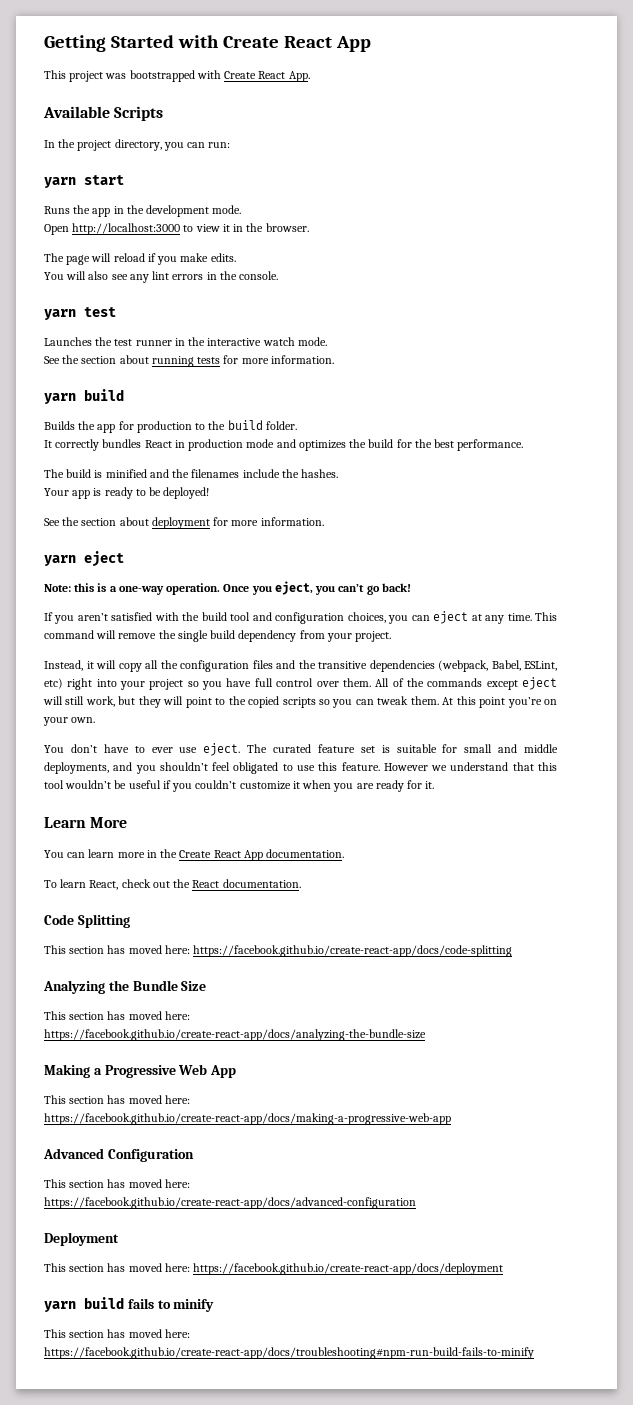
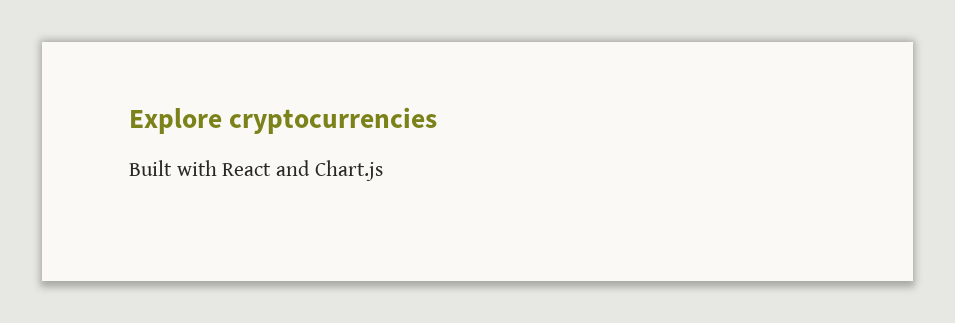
- Getting Started with Create React App
- This project was bootstrapped with Create React App.
- Available Scripts
- In the project directory, you can run:
- yarn start
- Runs the app in the development mode.
- Open http://localhost:3000 to view it in the browser.
- The page will reload if you make edits.
- You will also see any lint errors in the console.
- yarn test
- Launches the test runner in the interactive watch mode.
- See the section about running tests for more information.
- yarn build
- Builds the app for production to the build folder.
- It correctly bundles React in production mode and optimizes the build for the best performance.
- The build is minified and the filenames include the hashes.
- Your app is ready to be deployed!
- See the section about deployment for more information.
- yarn eject
- Note: this is a one-way operation. Once you eject, you can’t go back!
- If you aren’t satisfied with the build tool and configuration choices, you can eject at any time. This command will remove the single build dependency from your project.
- Instead, it will copy all the configuration files and the transitive dependencies (webpack, Babel, ESLint, etc) right into your project so you have full control over them. All of the commands except eject will still work, but they will point to the copied scripts so you can tweak them. At this point you’re on your own.
- You don’t have to ever use eject. The curated feature set is suitable for small and middle deployments, and you shouldn’t feel obligated to use this feature. However we understand that this tool wouldn’t be useful if you couldn’t customize it when you are ready for it.
- Learn More
- You can learn more in the Create React App documentation.
- To learn React, check out the React documentation.
- Code Splitting
- This section has moved here: https://facebook.github.io/create-react-app/docs/code-splitting
- Analyzing the Bundle Size
- This section has moved here: https://facebook.github.io/create-react-app/docs/analyzing-the-bundle-size
- Making a Progressive Web App
- This section has moved here: https://facebook.github.io/create-react-app/docs/making-a-progressive-web-app
- Advanced Configuration
- This section has moved here: https://facebook.github.io/create-react-app/docs/advanced-configuration
- Deployment
- This section has moved here: https://facebook.github.io/create-react-app/docs/deployment
- yarn build fails to minify
- This section has moved here: https://facebook.github.io/create-react-app/docs/troubleshooting#npm-run-build-fails-to-minify
+ Explore cryptocurrencies
+ Built with React and Chart.js

